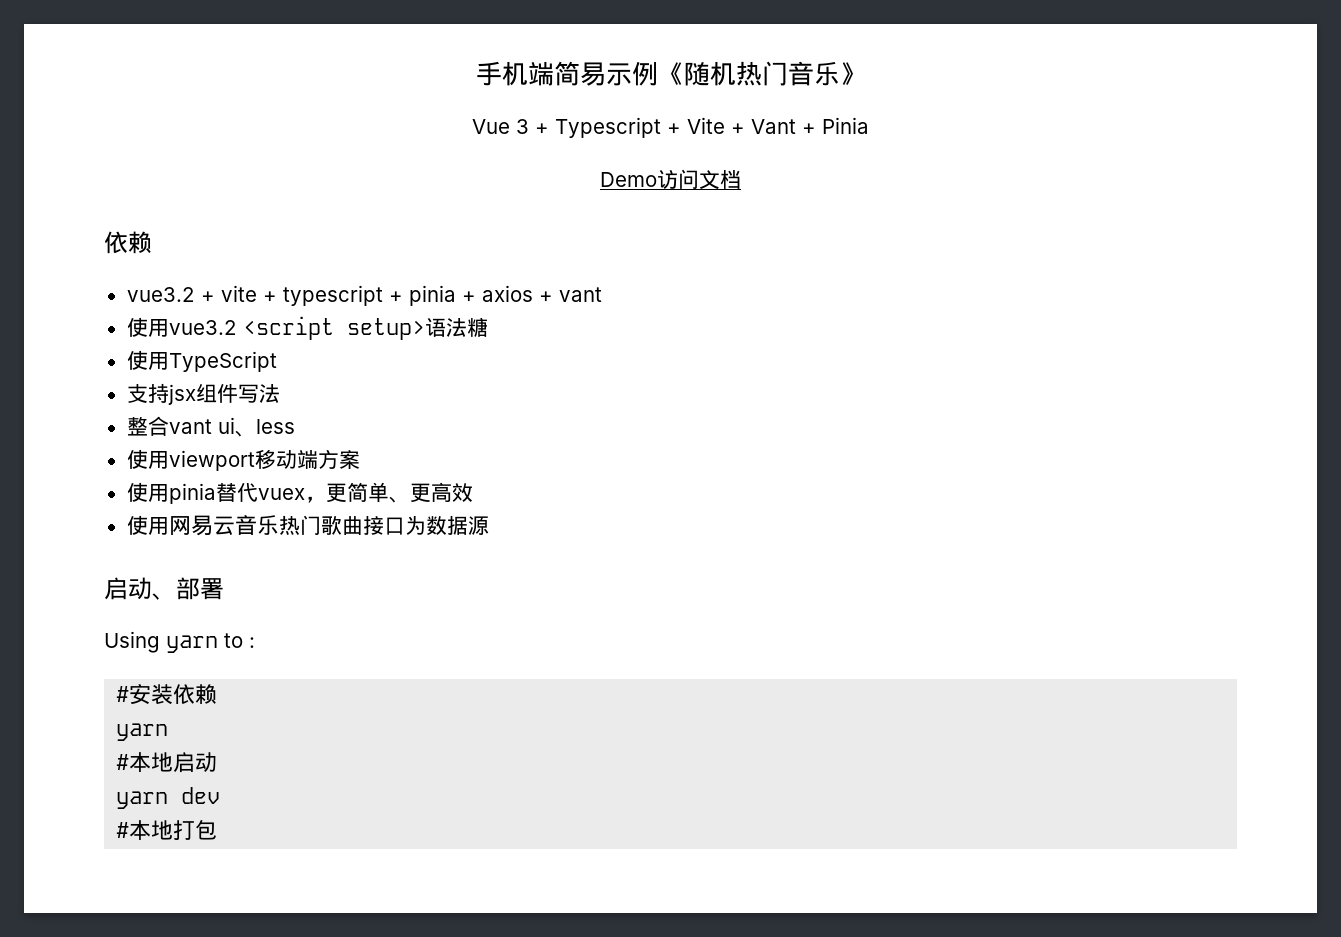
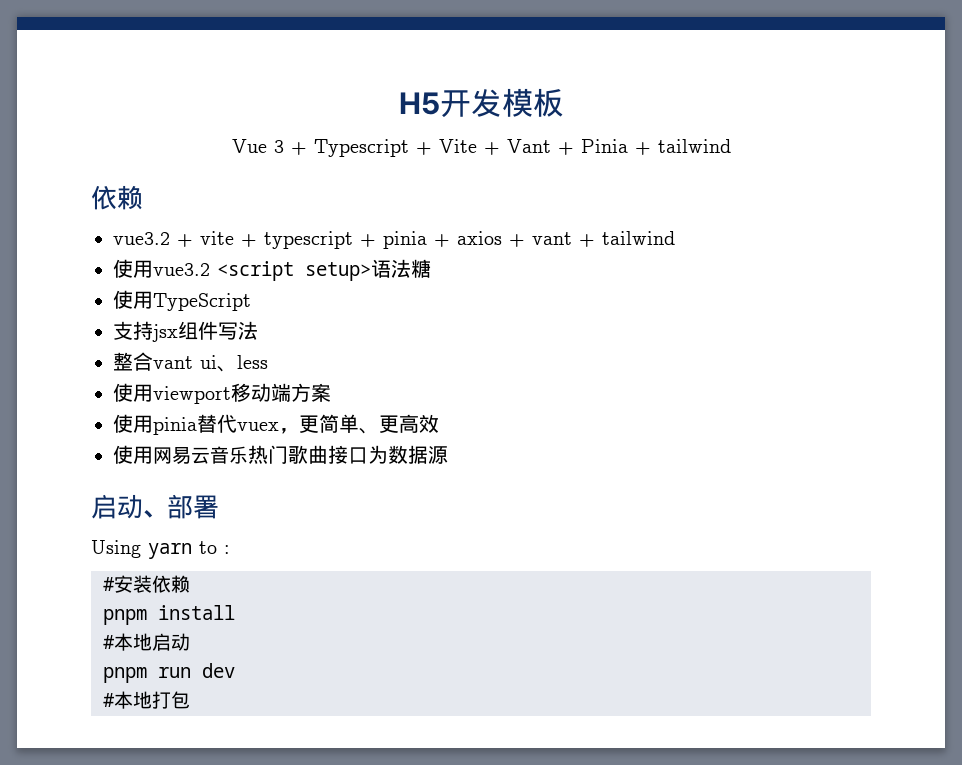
- 手机端简易示例《随机热门音乐》
+ H5开发模板
- Vue 3 + Typescript + Vite + Vant + Pinia
- Demo访问文档
+ Vue 3 + Typescript + Vite + Vant + Pinia + tailwind
- vue3.2 + vite + typescript + pinia + axios + vant
+ vue3.2 + vite + typescript + pinia + axios + vant + tailwind
  #安装依赖
- yarn
+ pnpm install
- yarn dev
+ pnpm run dev

